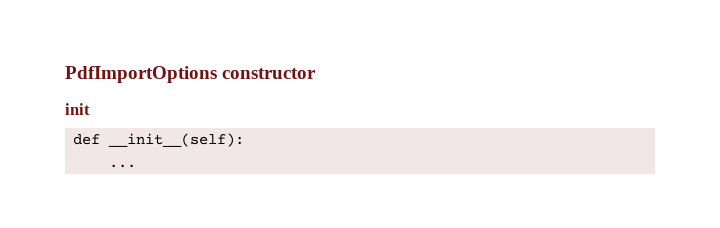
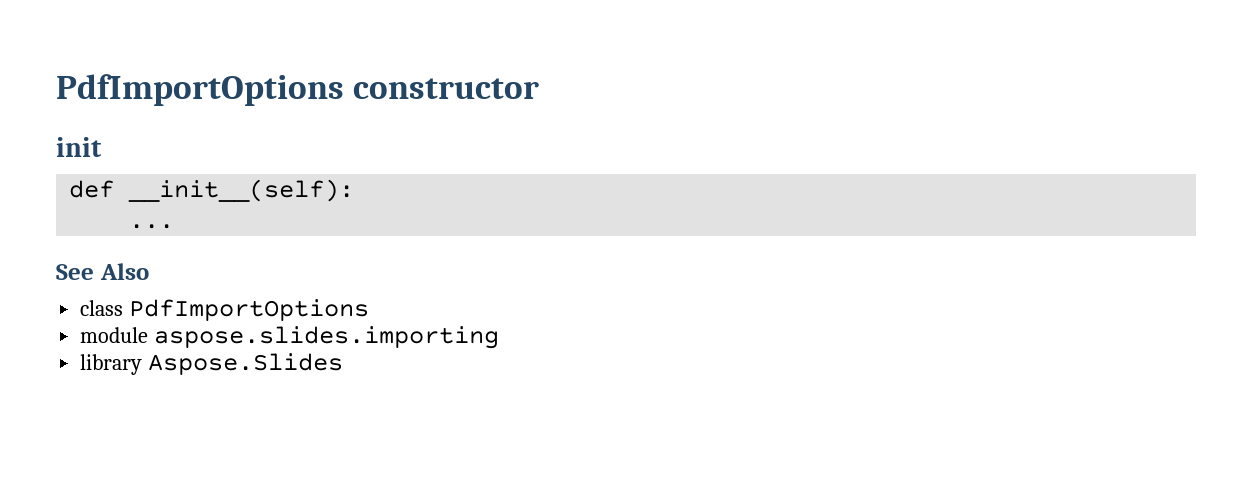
+ See Also
+ class PdfImportOptions
+ module aspose.slides.importing
+ library Aspose.Slides

